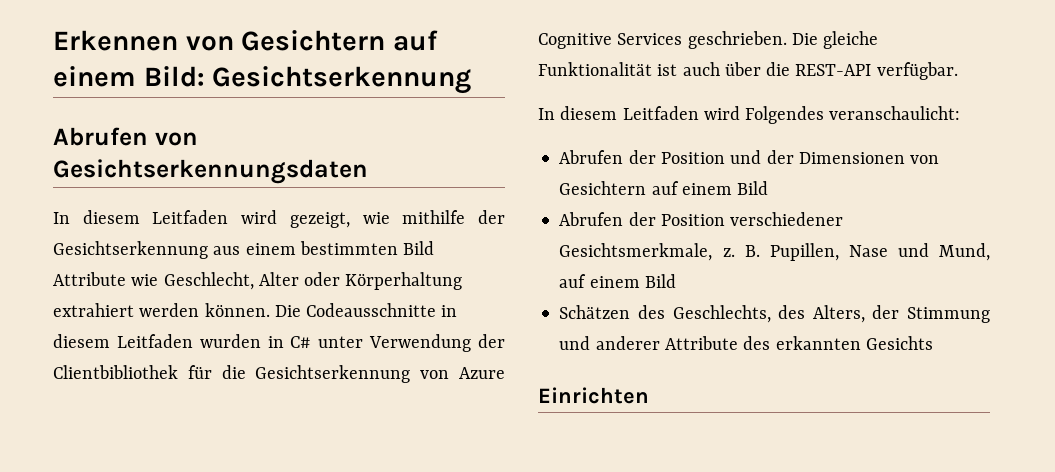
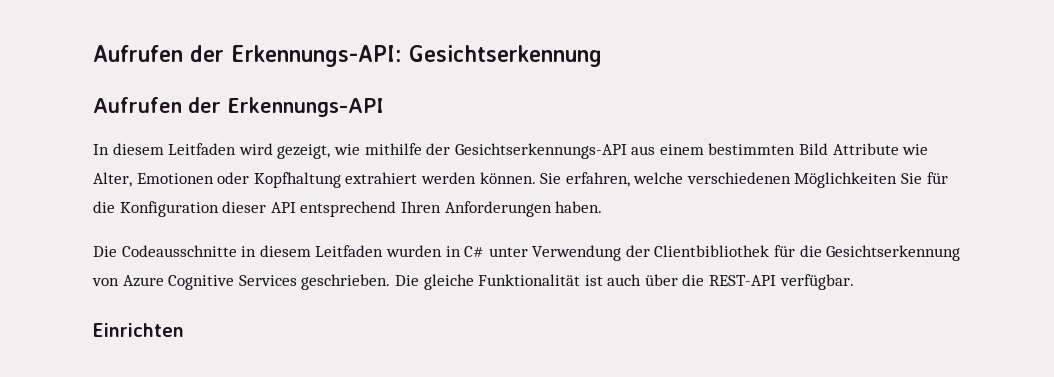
- Erkennen von Gesichtern auf einem Bild: Gesichtserkennung
- Abrufen von Gesichtserkennungsdaten
+ Aufrufen der Erkennungs-API: Gesichtserkennung
+ Aufrufen der Erkennungs-API
- In diesem Leitfaden wird gezeigt, wie mithilfe der Gesichtserkennung aus einem bestimmten Bild Attribute wie Geschlecht, Alter oder Körperhaltung extrahiert werden können. Die Codeausschnitte in diesem Leitfaden wurden in C# unter Verwendung der Clientbibliothek für die Gesichtserkennung von Azure Cognitive Services geschrieben.
+ In diesem Leitfaden wird gezeigt, wie mithilfe der Gesichtserkennungs-API aus einem bestimmten Bild Attribute wie Alter, Emotionen oder Kopfhaltung extrahiert werden können. Sie erfahren, welche verschiedenen Möglichkeiten Sie für die Konfiguration dieser API entsprechend Ihren Anforderungen haben.
+ Die Codeausschnitte in diesem Leitfaden wurden in C# unter Verwendung der Clientbibliothek für die Gesichtserkennung von Azure Cognitive Services geschrieben.
- In diesem Leitfaden wird Folgendes veranschaulicht:
- Abrufen der Position und der Dimensionen von Gesichtern auf einem Bild
- Abrufen der Position verschiedener Gesichtsmerkmale, z. B. Pupillen, Nase und Mund, auf einem Bild
- Schätzen des Geschlechts, des Alters, der Stimmung und anderer Attribute des erkannten Gesichts

